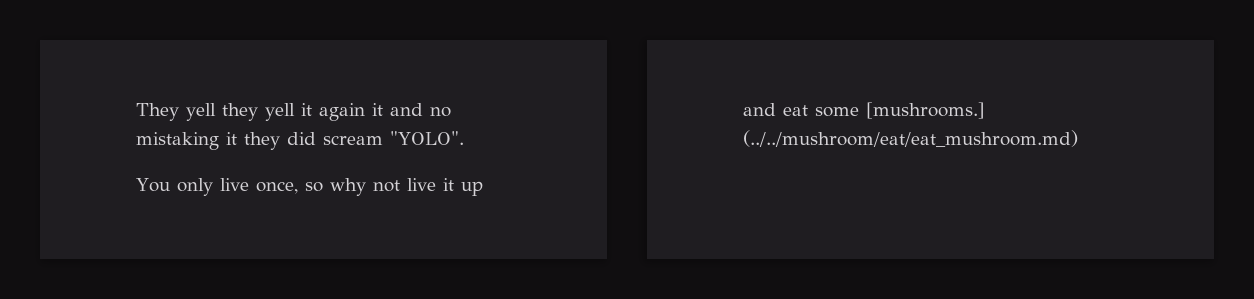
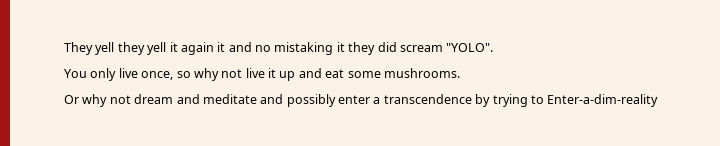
- You only live once, so why not live it up and eat some [mushrooms.] (../../mushroom/eat/eat_mushroom.md)
+ You only live once, so why not live it up and eat some mushrooms.
+ Or why not dream and meditate and possibly enter a transcendence by trying to Enter-a-dim-reality

